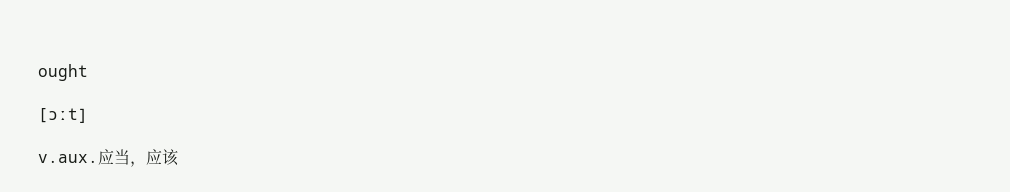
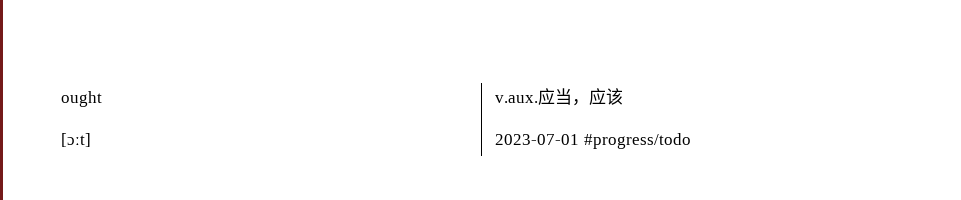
+ 2023-07-01 #progress/todo

